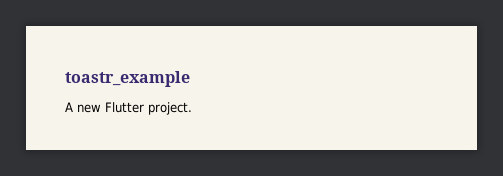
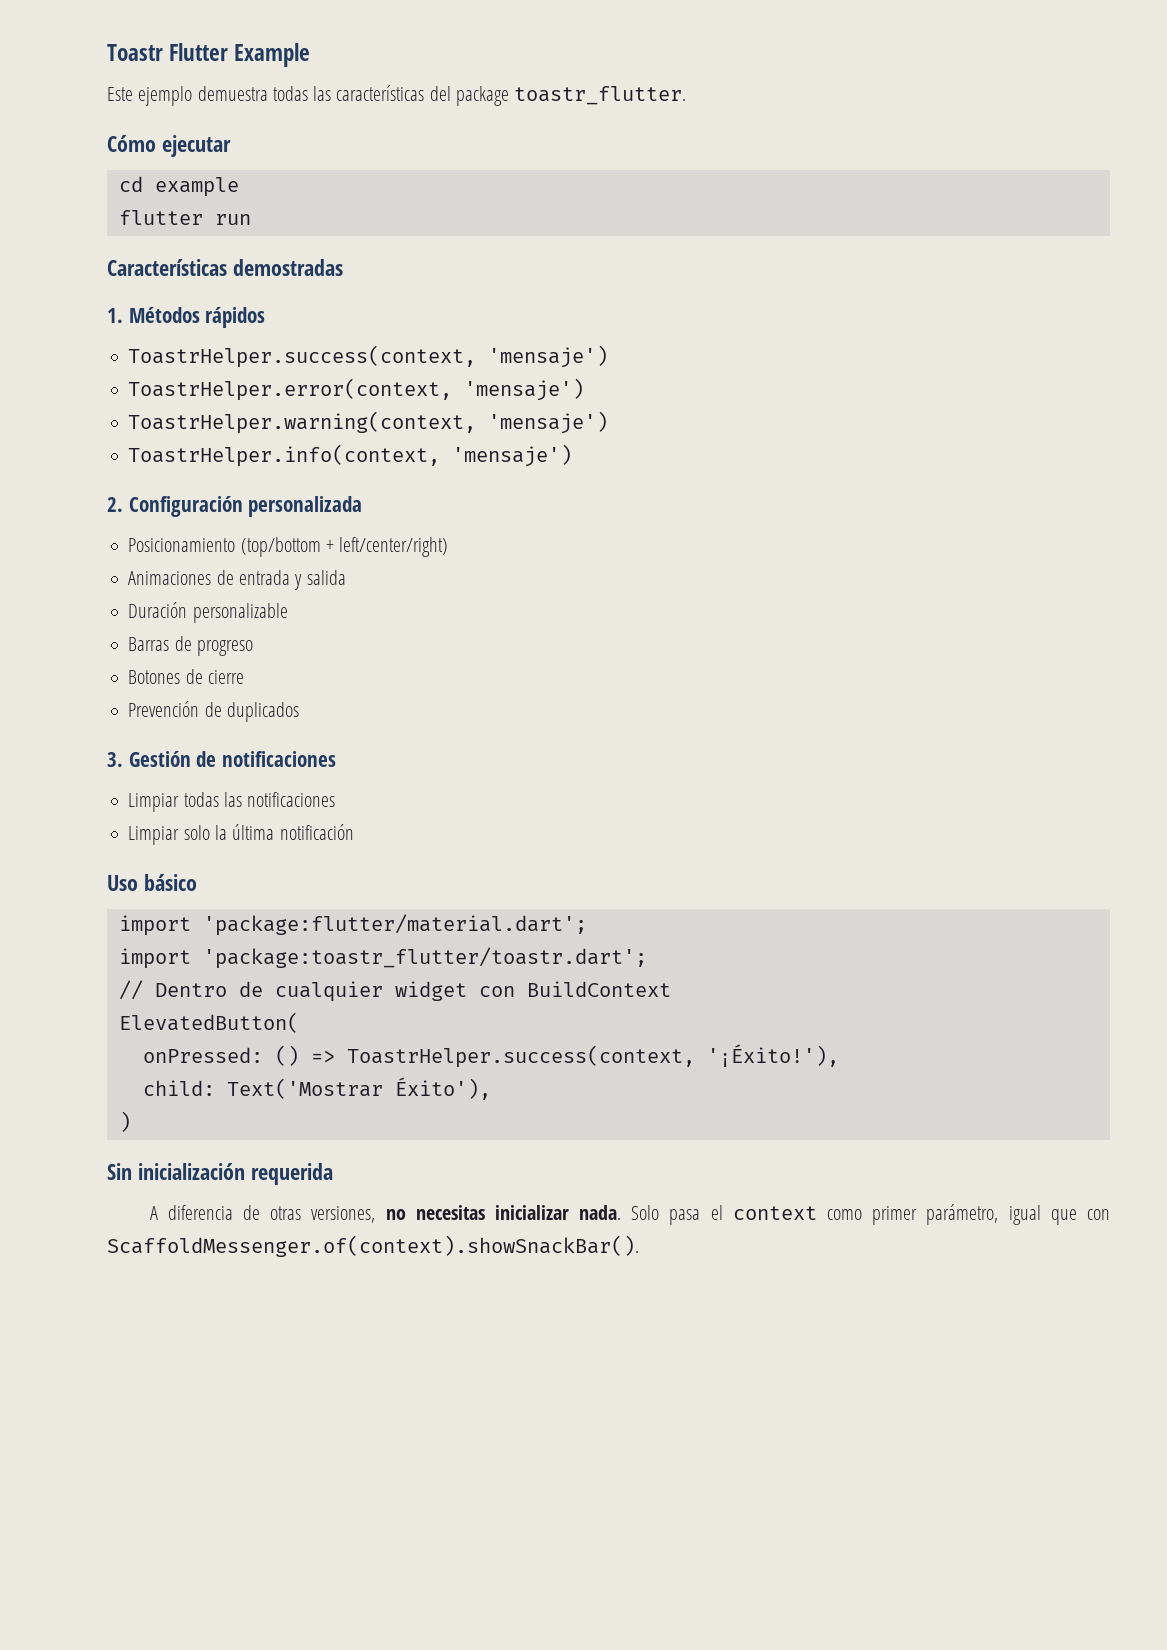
- toastr_example
- A new Flutter project.
+ Toastr Flutter Example
+ Este ejemplo demuestra todas las características del package toastr_flutter.
+ Cómo ejecutar
+ cd example
+ flutter run
+ Características demostradas
+ 1. Métodos rápidos
+ ToastrHelper.success(context, 'mensaje')
+ ToastrHelper.error(context, 'mensaje')
+ ToastrHelper.warning(context, 'mensaje')
+ ToastrHelper.info(context, 'mensaje')
+ 2. Configuración personalizada
+ Posicionamiento (top/bottom + left/center/right)
+ Animaciones de entrada y salida
+ Duración personalizable
+ Barras de progreso
+ Botones de cierre
+ Prevención de duplicados
+ 3. Gestión de notificaciones
+ Limpiar todas las notificaciones
+ Limpiar solo la última notificación
+ Uso básico
+ import 'package:flutter/material.dart';
+ import 'package:toastr_flutter/toastr.dart';
+ // Dentro de cualquier widget con BuildContext
+ ElevatedButton(
+ onPressed: () => ToastrHelper.success(context, '¡Éxito!'),
+ child: Text('Mostrar Éxito'),
+ )
+ Sin inicialización requerida
+ A diferencia de otras versiones, no necesitas inicializar nada. Solo pasa el context como primer parámetro, igual que con ScaffoldMessenger.of(context).showSnackBar().

